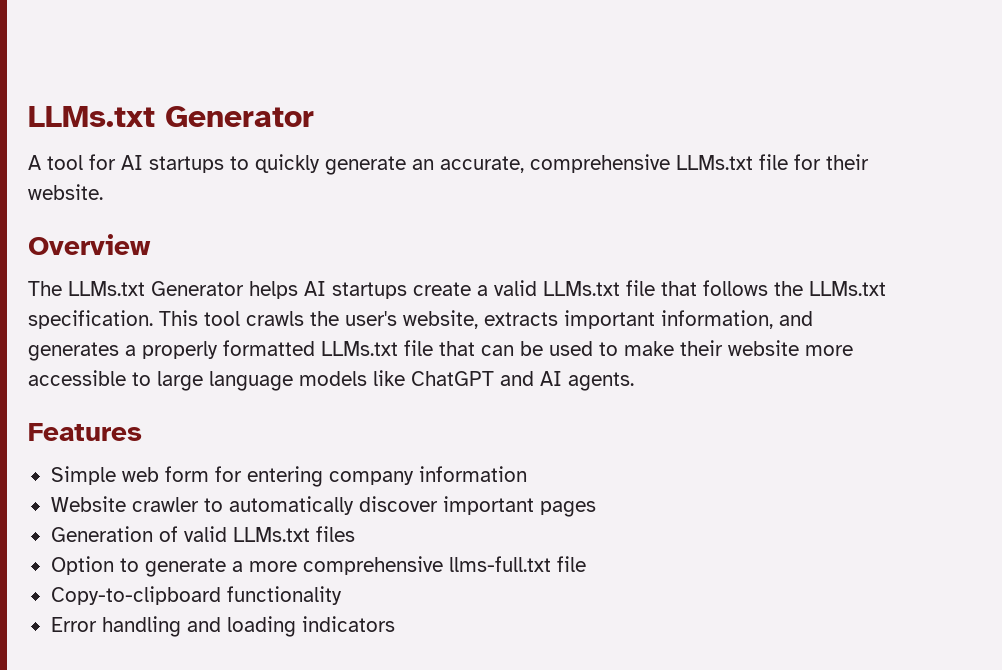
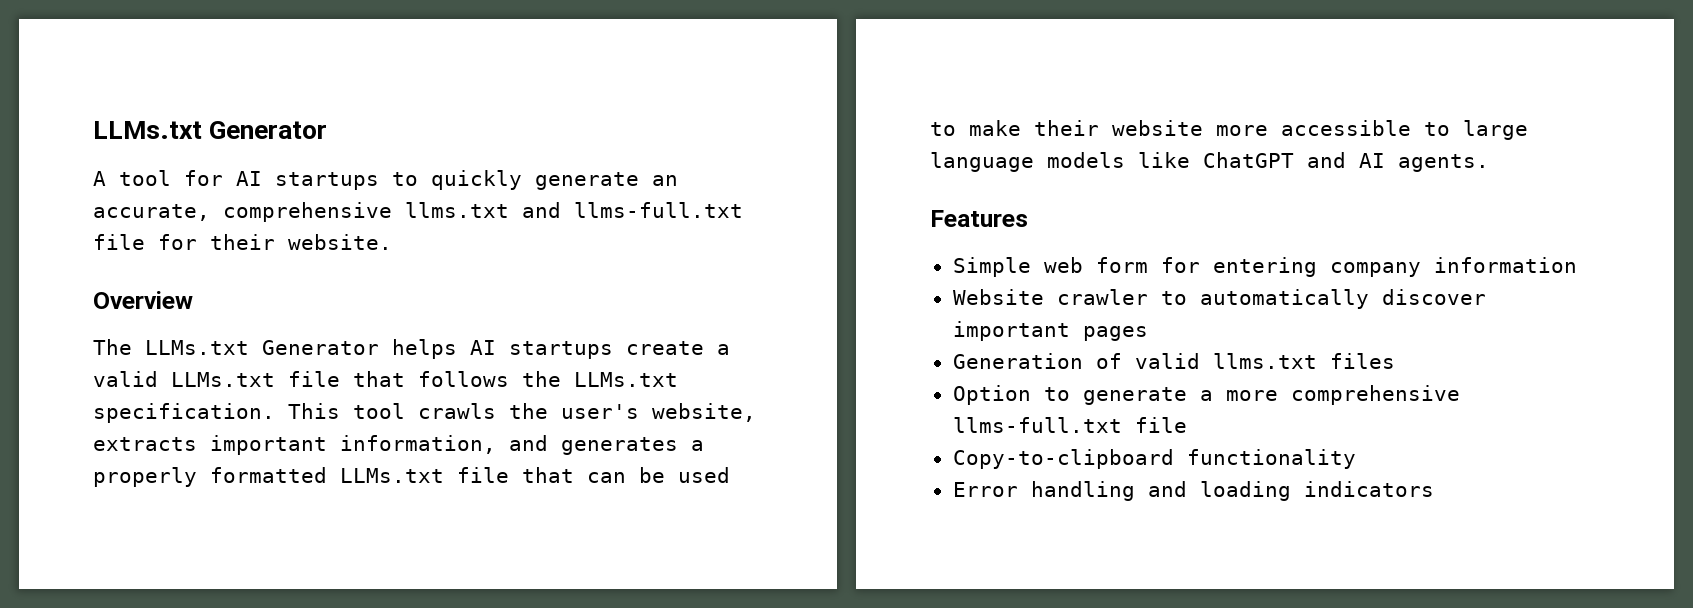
- A tool for AI startups to quickly generate an accurate, comprehensive LLMs.txt file for their website.
+ A tool for AI startups to quickly generate an accurate, comprehensive llms.txt and llms-full.txt file for their website.
- Generation of valid LLMs.txt files
+ Generation of valid llms.txt files

